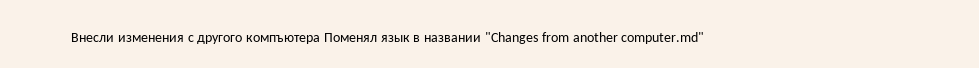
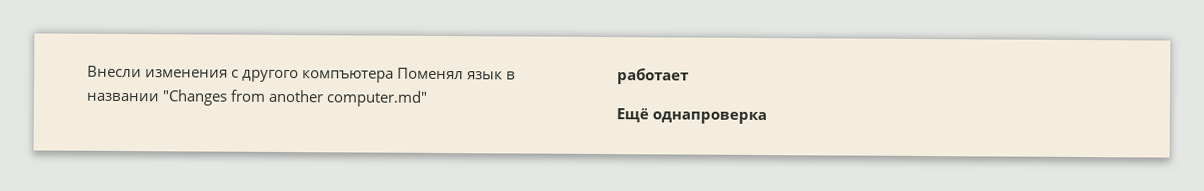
+ работает
+ Ещё однапроверка

